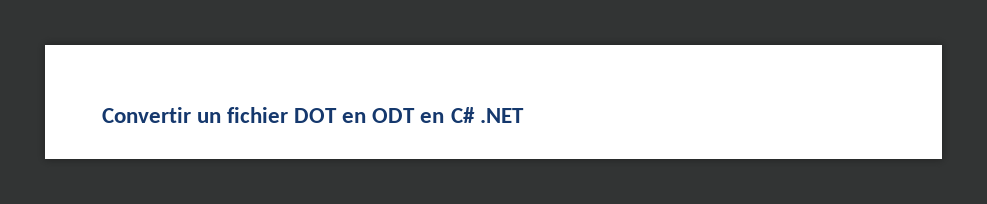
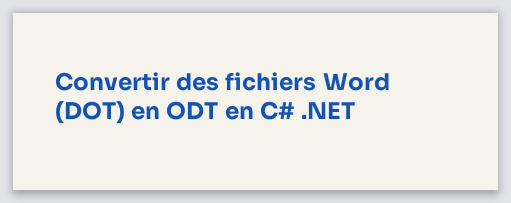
- Convertir un fichier DOT en ODT en C# .NET
+ Convertir des fichiers Word (DOT) en ODT en C# .NET

